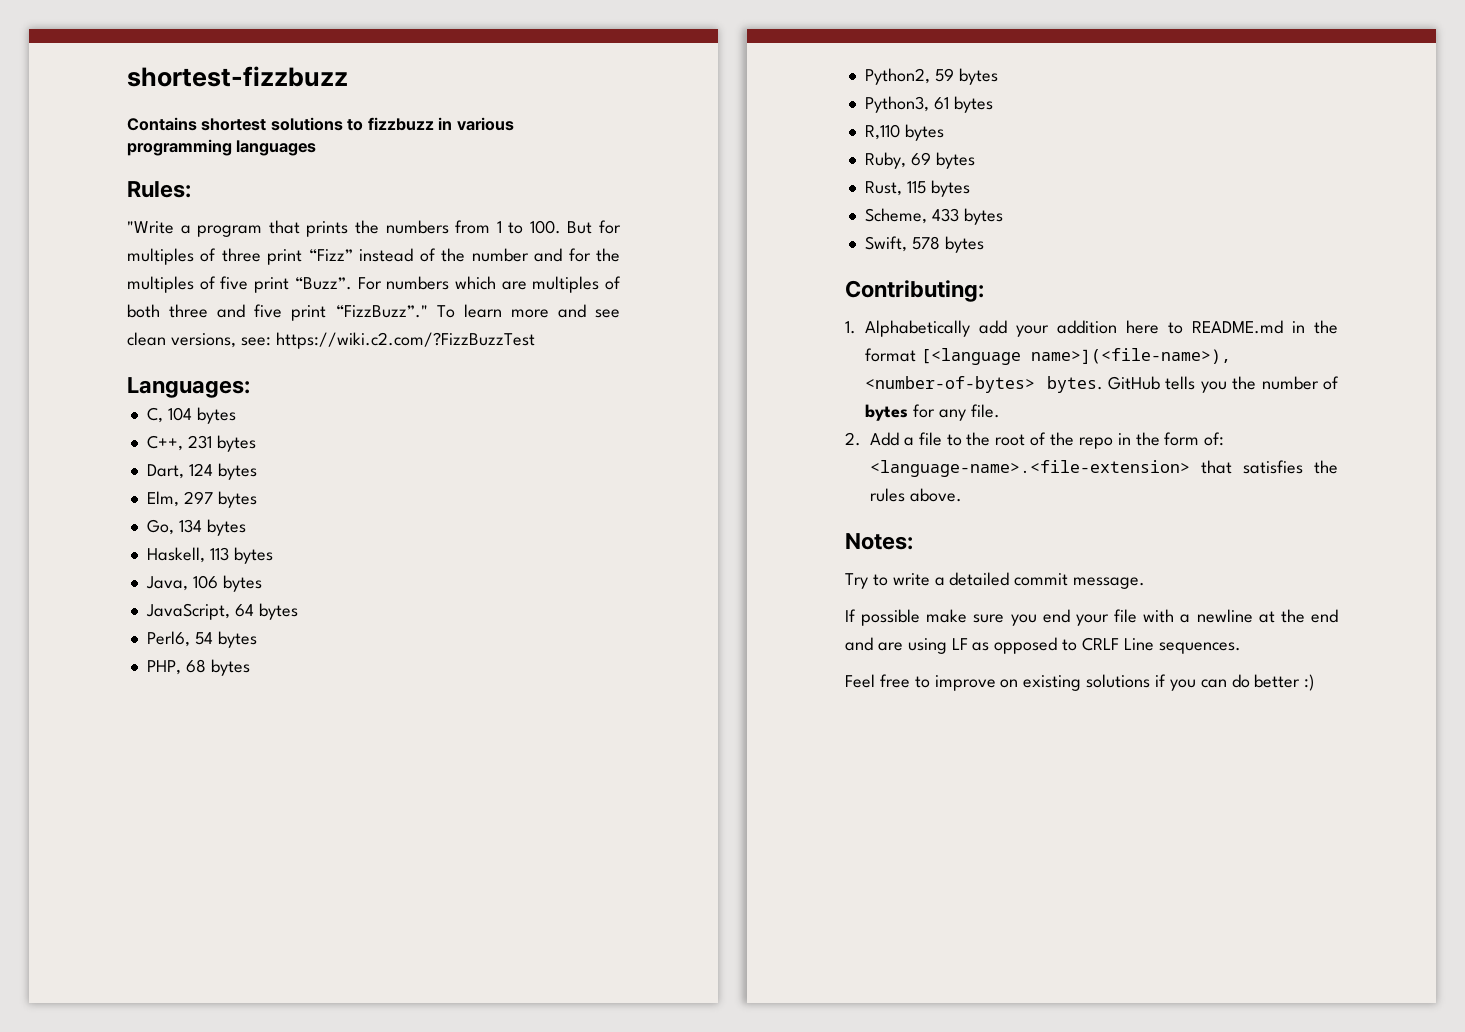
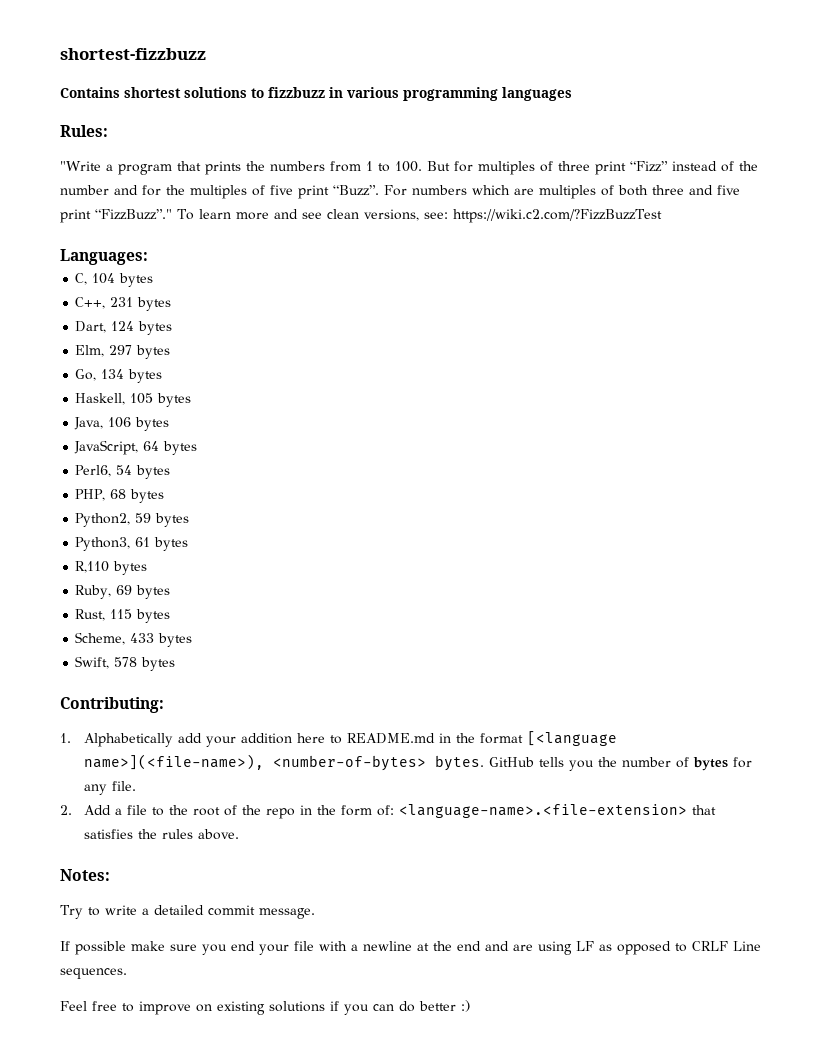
- Haskell, 113 bytes
+ Haskell, 105 bytes

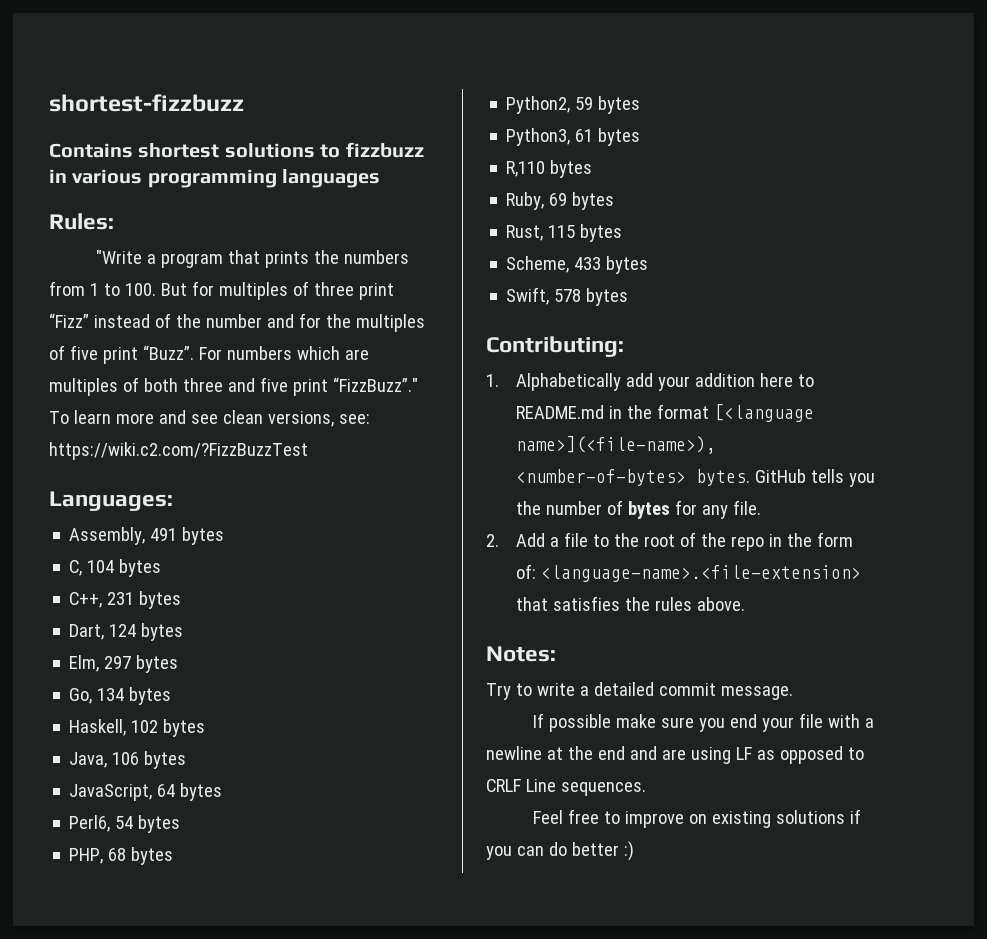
+ Assembly, 491 bytes
- Haskell, 105 bytes
+ Haskell, 102 bytes

